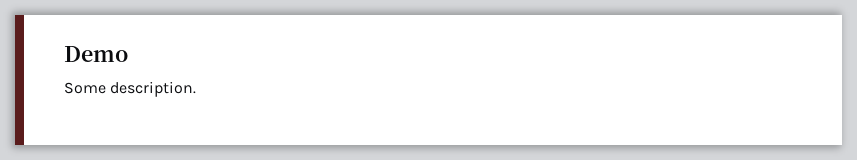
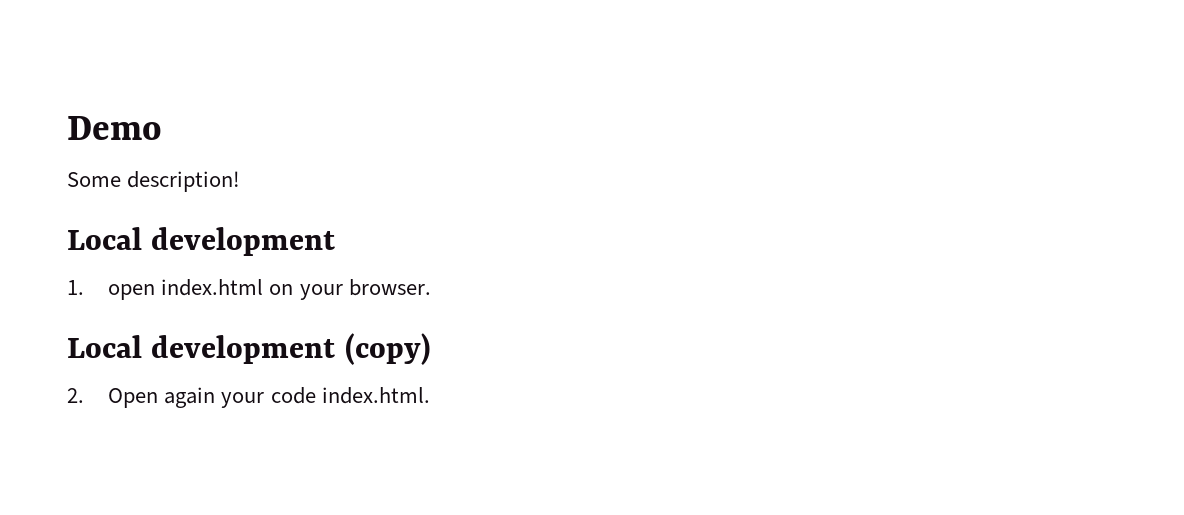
- Some description.
+ Some description!
+ Local development
+ 1. open index.html on your browser.
+ Local development (copy)
+ 2. Open again your code index.html.

